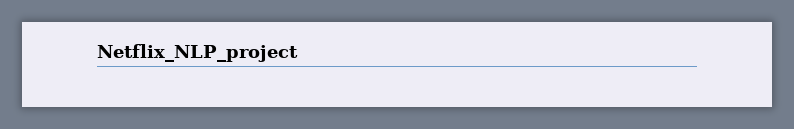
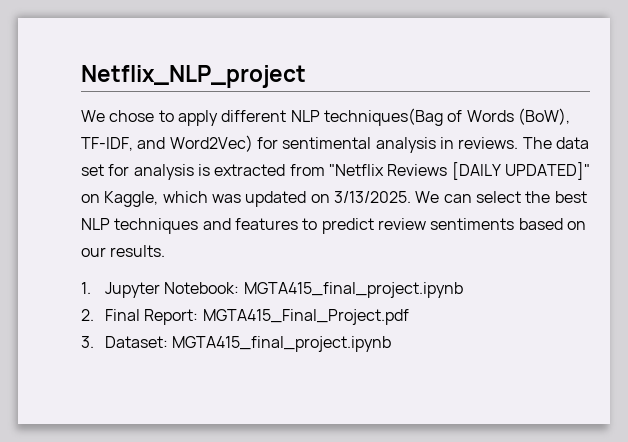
+ We chose to apply different NLP techniques(Bag of Words (BoW), TF-IDF, and Word2Vec) for sentimental analysis in reviews. The data set for analysis is extracted from "Netflix Reviews [DAILY UPDATED]" on Kaggle, which was updated on 3/13/2025. We can select the best NLP techniques and features to predict review sentiments based on our results.
+ 1. Jupyter Notebook: MGTA415_final_project.ipynb
+ 2. Final Report: MGTA415_Final_Project.pdf
+ 3. Dataset: MGTA415_final_project.ipynb

